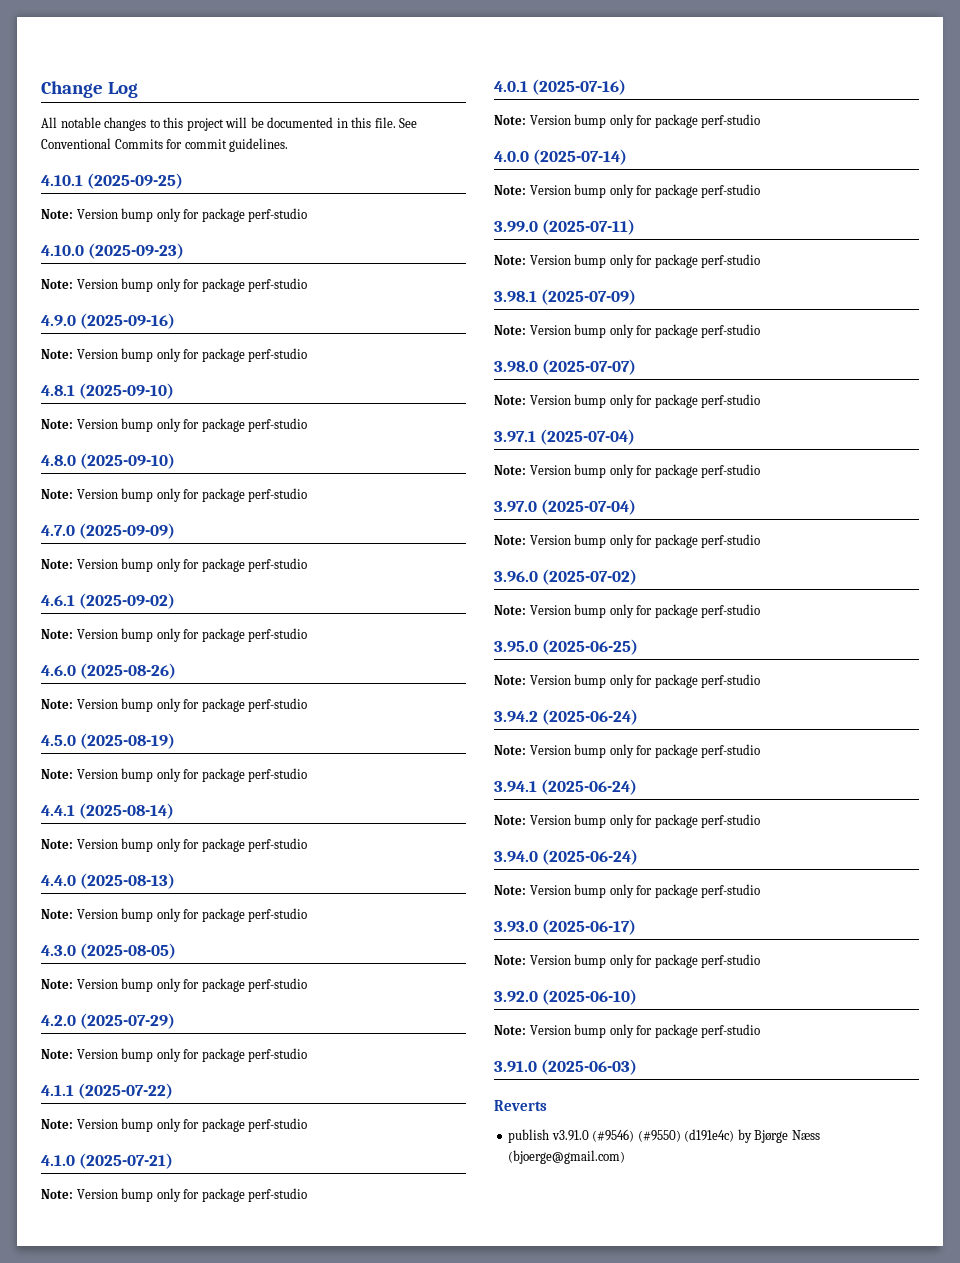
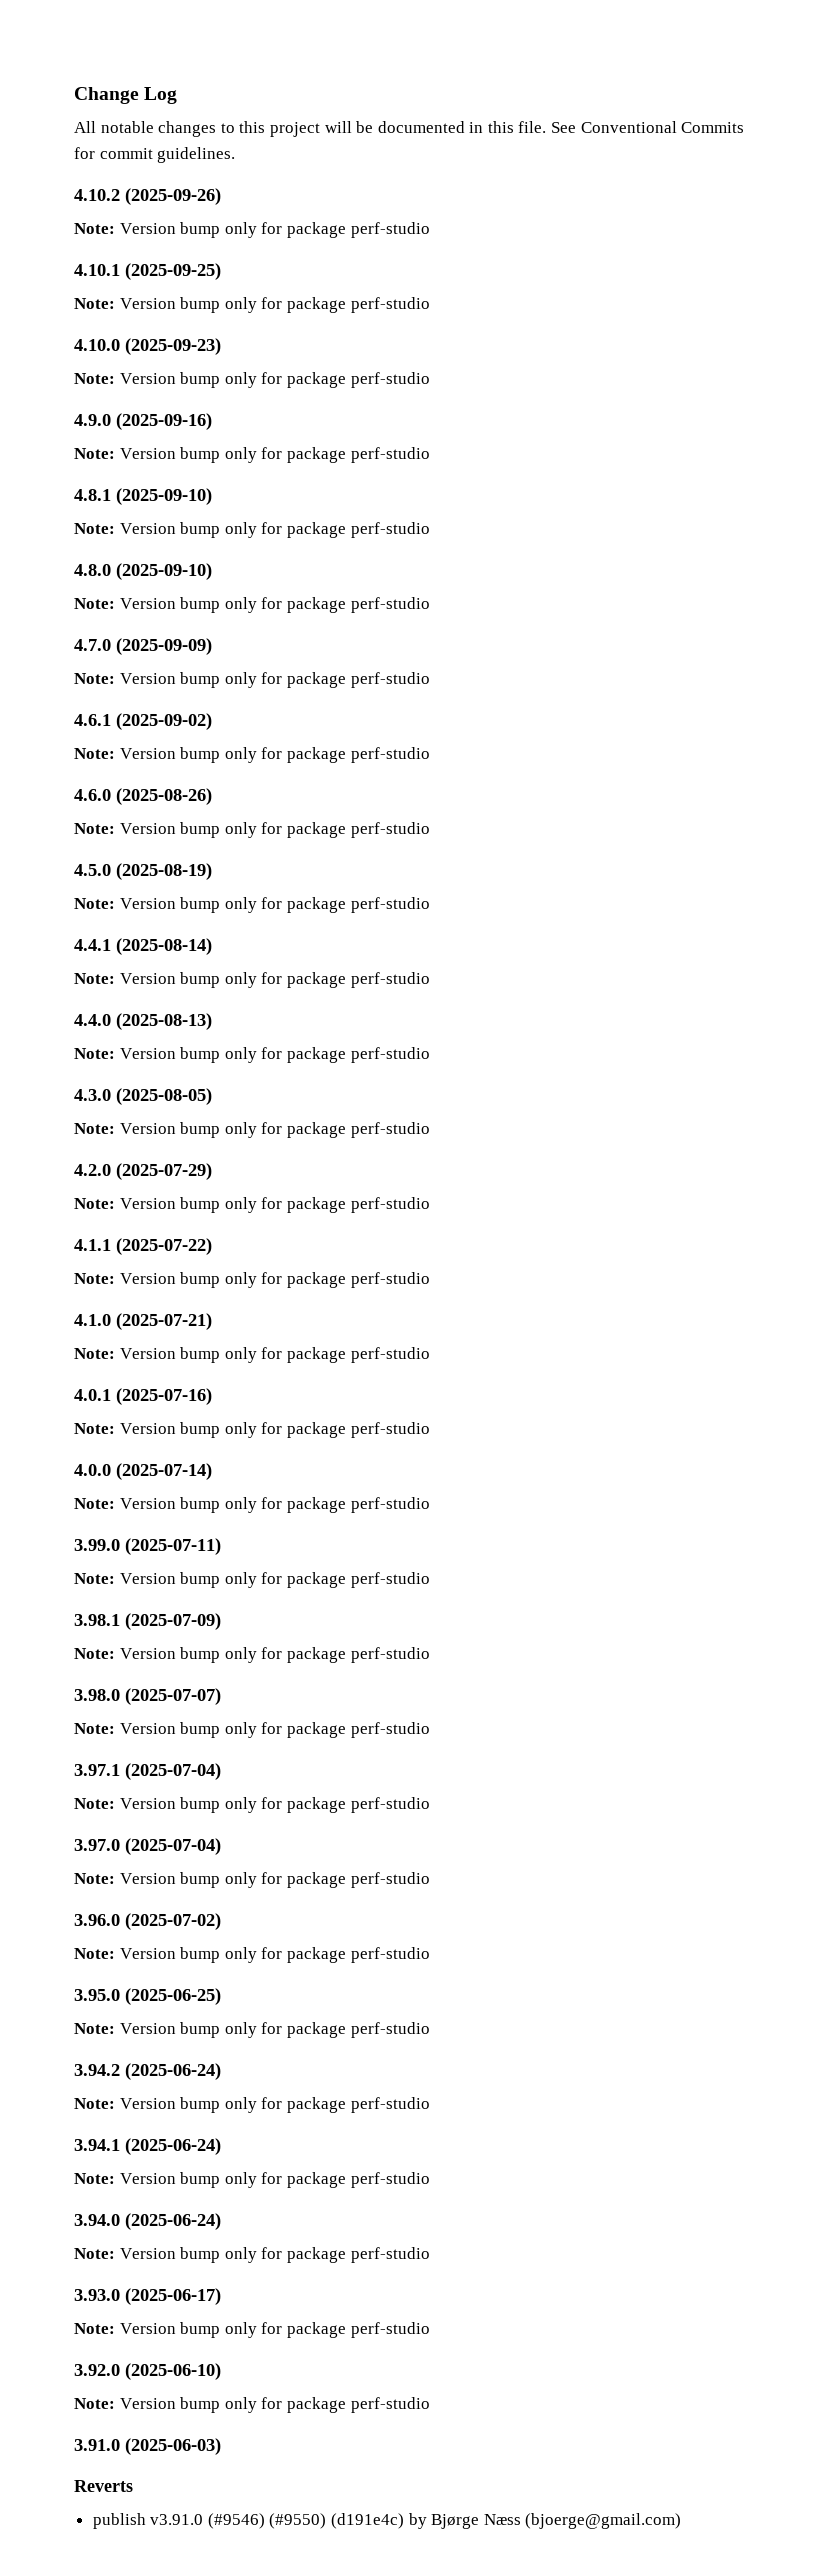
+ 4.10.2 (2025-09-26)
+ Note: Version bump only for package perf-studio

